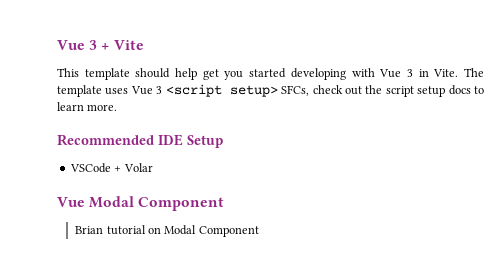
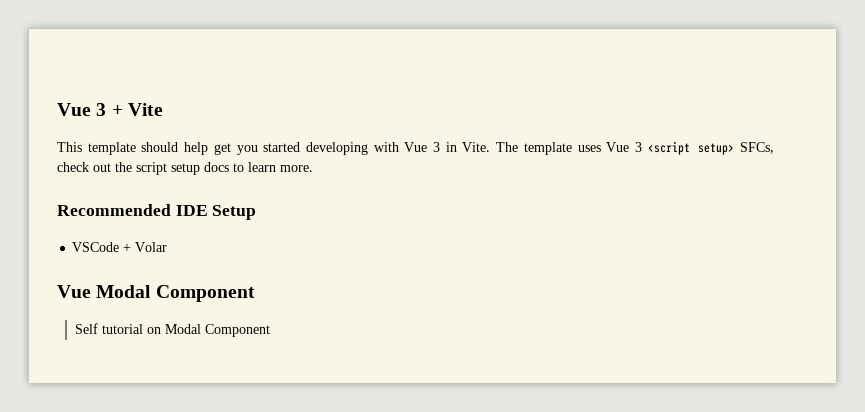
- Brian tutorial on Modal Component
+ Self tutorial on Modal Component

